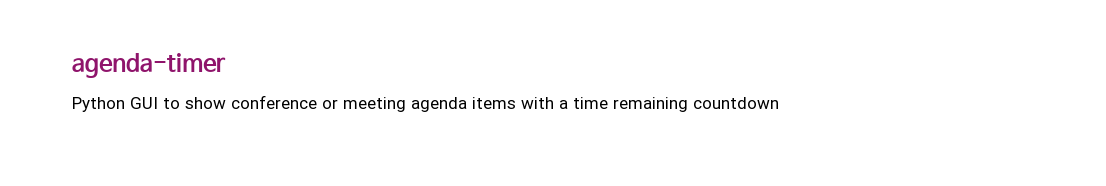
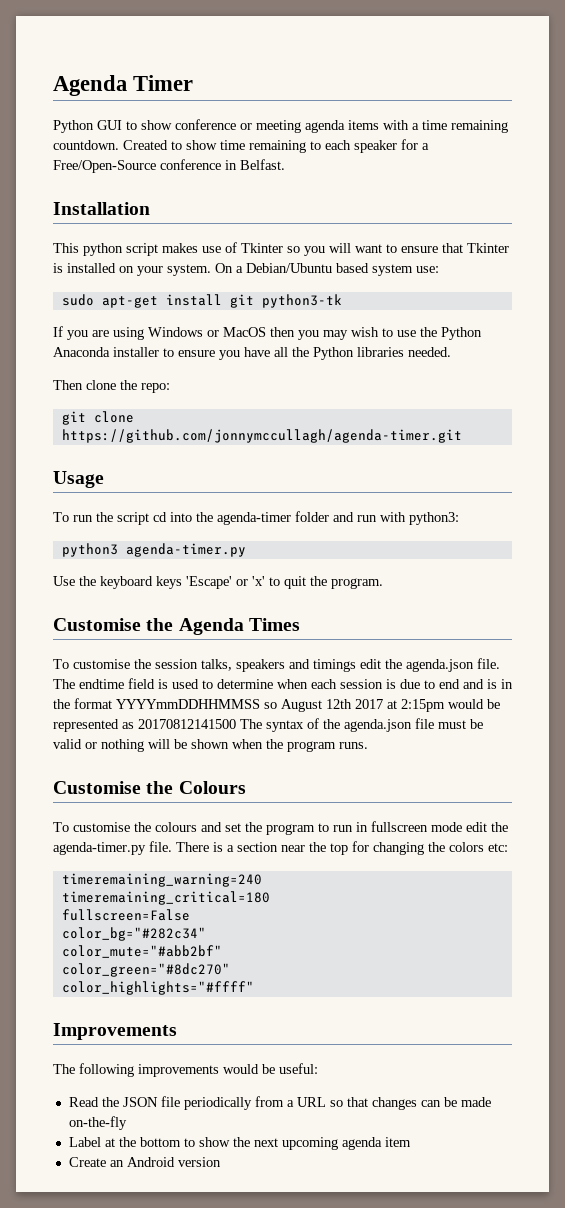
- agenda-timer
+ Agenda Timer
- Python GUI to show conference or meeting agenda items with a time remaining countdown
+ Python GUI to show conference or meeting agenda items with a time remaining countdown. Created to show time remaining to each speaker for a Free/Open-Source conference in Belfast.
+ Installation
+ This python script makes use of Tkinter so you will want to ensure that Tkinter is installed on your system. On a Debian/Ubuntu based system use:
+ sudo apt-get install git python3-tk
+ If you are using Windows or MacOS then you may wish to use the Python Anaconda installer to ensure you have all the Python libraries needed.
+ Then clone the repo:
+ git clone https://github.com/jonnymccullagh/agenda-timer.git
+ Usage
+ To run the script cd into the agenda-timer folder and run with python3:
+ python3 agenda-timer.py
+ Use the keyboard keys 'Escape' or 'x' to quit the program.
+ Customise the Agenda Times
+ To customise the session talks, speakers and timings edit the agenda.json file. The endtime field is used to determine when each session is due to end and is in the format YYYYmmDDHHMMSS so August 12th 2017 at 2:15pm would be represented as 20170812141500 The syntax of the agenda.json file must be valid or nothing will be shown when the program runs.
+ Customise the Colours
+ To customise the colours and set the program to run in fullscreen mode edit the agenda-timer.py file. There is a section near the top for changing the colors etc:
+ timeremaining_warning=240
+ timeremaining_critical=180
+ fullscreen=False
+ color_bg="#282c34"
+ color_mute="#abb2bf"
+ color_green="#8dc270"
+ color_highlights="#ffff"
+ Improvements
+ The following improvements would be useful:
+ Read the JSON file periodically from a URL so that changes can be made on-the-fly
+ Label at the bottom to show the next upcoming agenda item
+ Create an Android version

